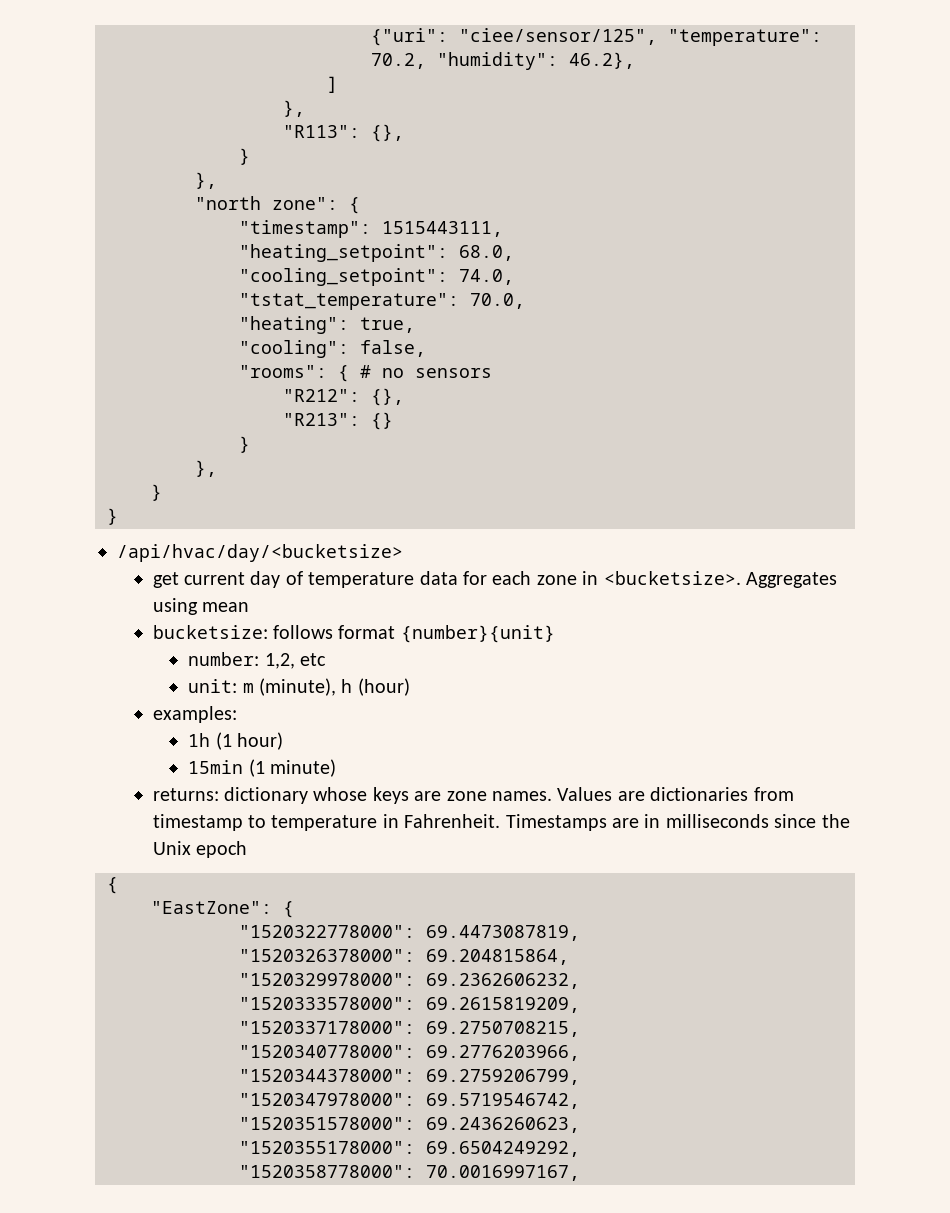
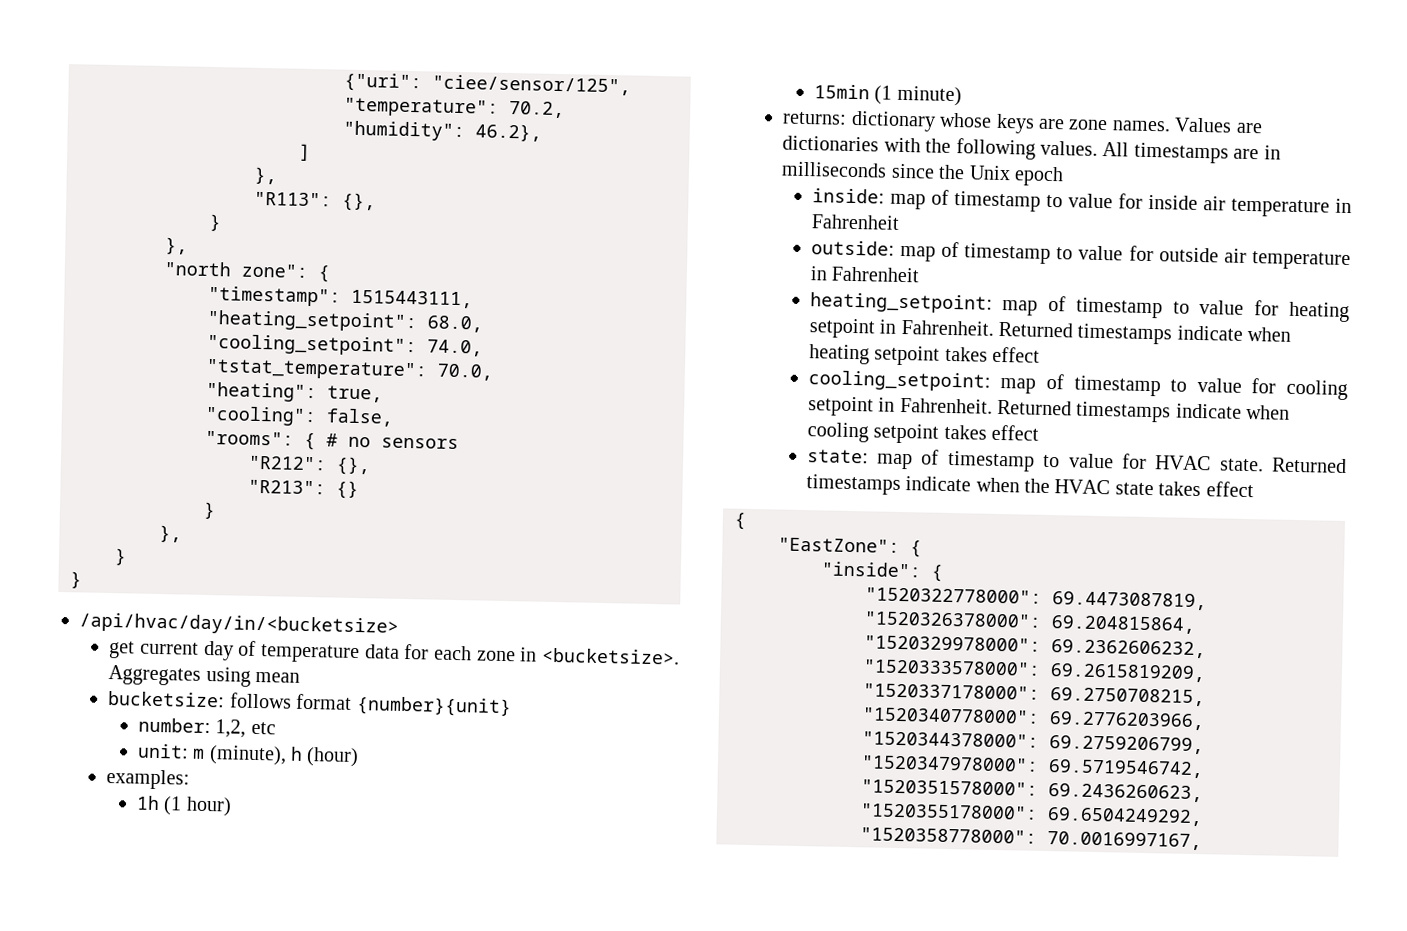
- /api/hvac/day/<bucketsize>
+ /api/hvac/day/in/<bucketsize>
- Values are dictionaries from timestamp to temperature in Fahrenheit. Timestamps are in milliseconds since the Unix epoch
+ Values are dictionaries with the following values. All timestamps are in milliseconds since the Unix epoch
+ inside: map of timestamp to value for inside air temperature in Fahrenheit
+ outside: map of timestamp to value for outside air temperature in Fahrenheit
+ heating_setpoint: map of timestamp to value for heating setpoint in Fahrenheit. Returned timestamps indicate when heating setpoint takes effect
+ cooling_setpoint: map of timestamp to value for cooling setpoint in Fahrenheit. Returned timestamps indicate when cooling setpoint takes effect
+ state: map of timestamp to value for HVAC state. Returned timestamps indicate when the HVAC state takes effect
+ "inside": {

